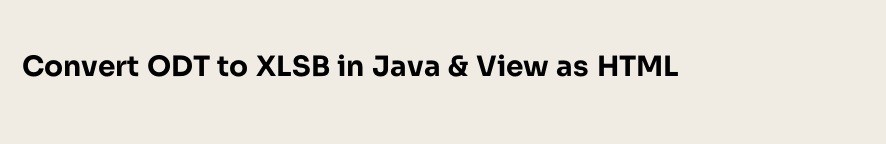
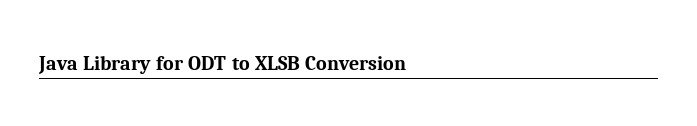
- Convert ODT to XLSB in Java & View as HTML
+ Java Library for ODT to XLSB Conversion

